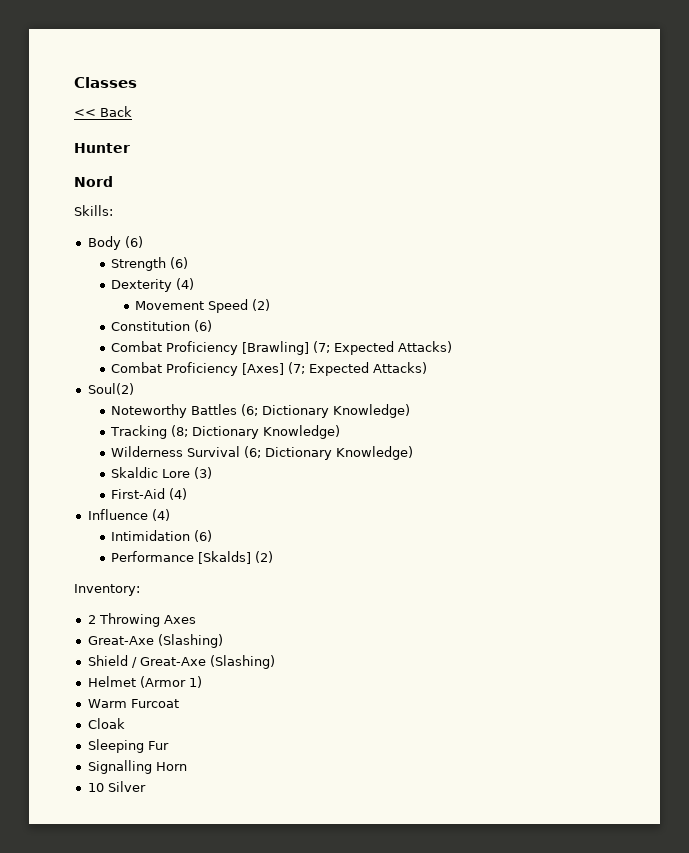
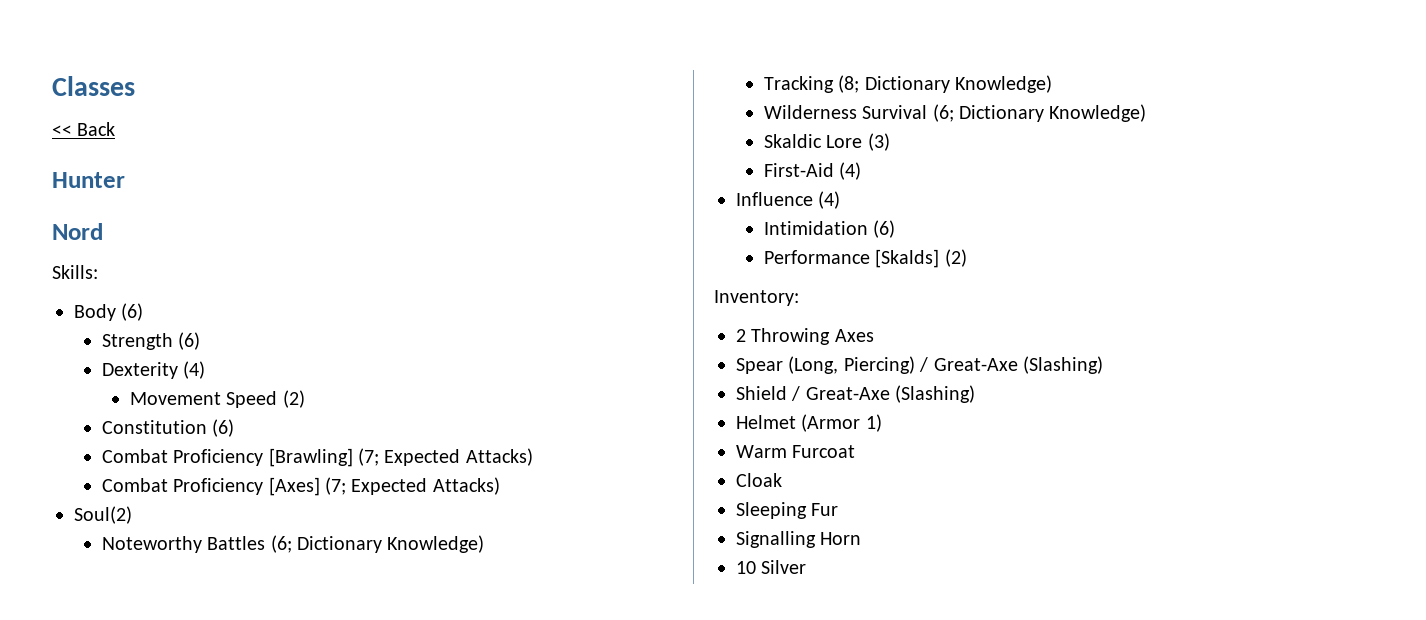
  2 Throwing Axes
- Great-Axe (Slashing)
+ Spear (Long, Piercing) / Great-Axe (Slashing)

